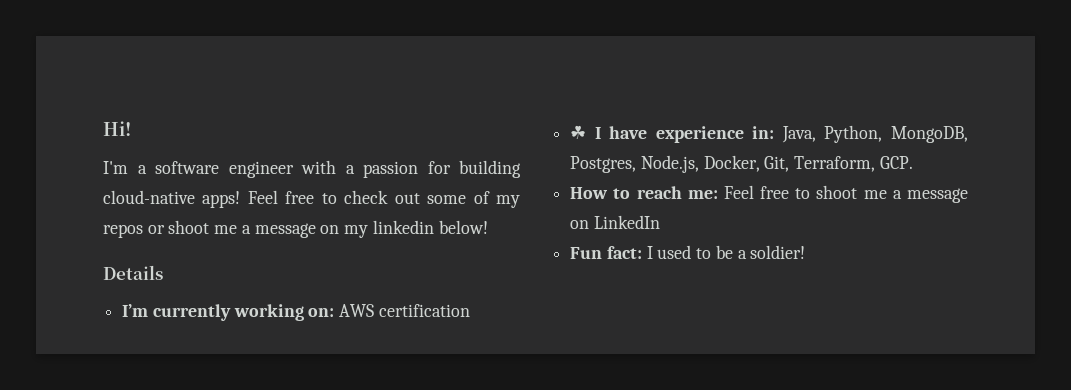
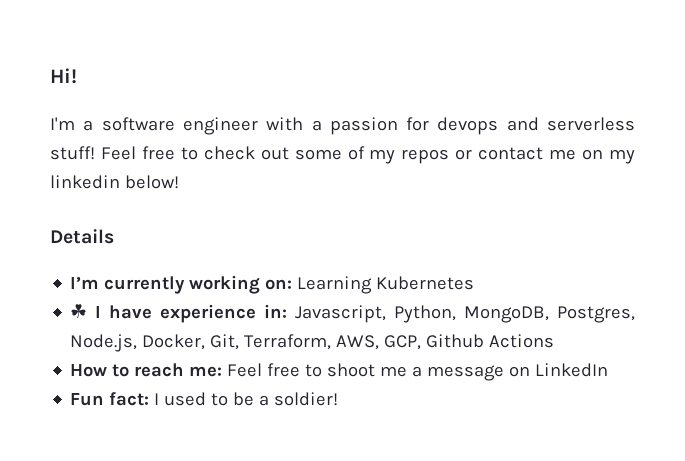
- I'm a software engineer with a passion for building cloud-native apps!
+ I'm a software engineer with a passion for devops and serverless stuff!
- Feel free to check out some of my repos or shoot me a message on my linkedin below!
+ Feel free to check out some of my repos or contact me on my linkedin below!
- I’m currently working on: AWS certification
+ I’m currently working on: Learning Kubernetes
- ☘ I have experience in: Java, Python, MongoDB, Postgres, Node.js, Docker, Git, Terraform, GCP.
+ ☘ I have experience in: Javascript, Python, MongoDB, Postgres, Node.js, Docker, Git, Terraform, AWS, GCP, Github Actions

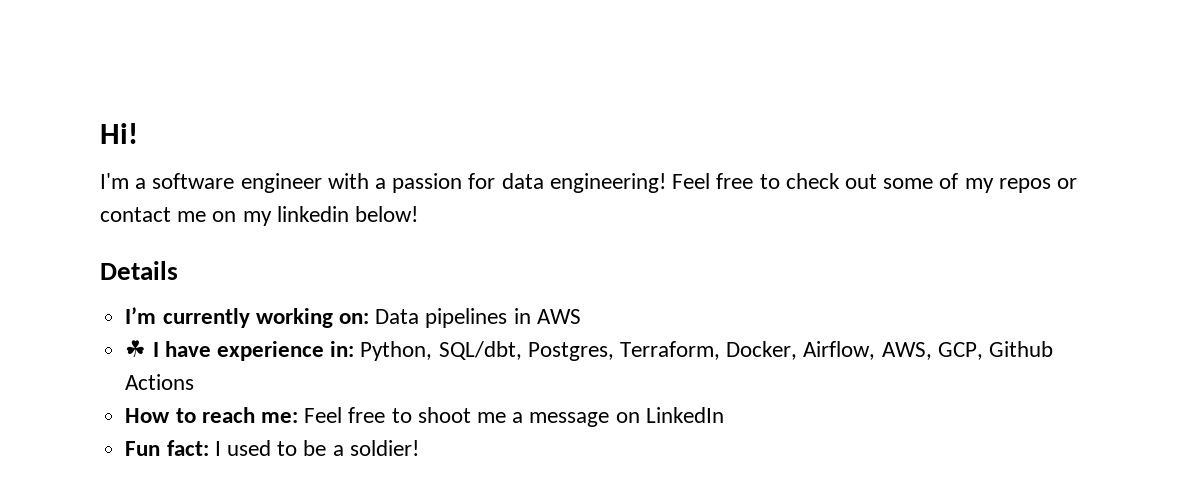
- I'm a software engineer with a passion for devops and serverless stuff!
+ I'm a software engineer with a passion for data engineering!
- I’m currently working on: Learning Kubernetes
+ I’m currently working on: Data pipelines in AWS
- ☘ I have experience in: Javascript, Python, MongoDB, Postgres, Node.js, Docker, Git, Terraform, AWS, GCP, Github Actions
+ ☘ I have experience in: Python, SQL/dbt, Postgres, Terraform, Docker, Airflow, AWS, GCP, Github Actions

